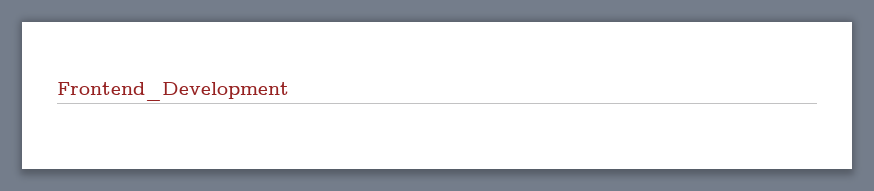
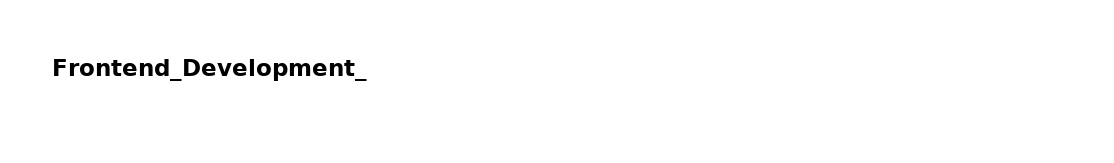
- Frontend_Development
+ Frontend_Development_

